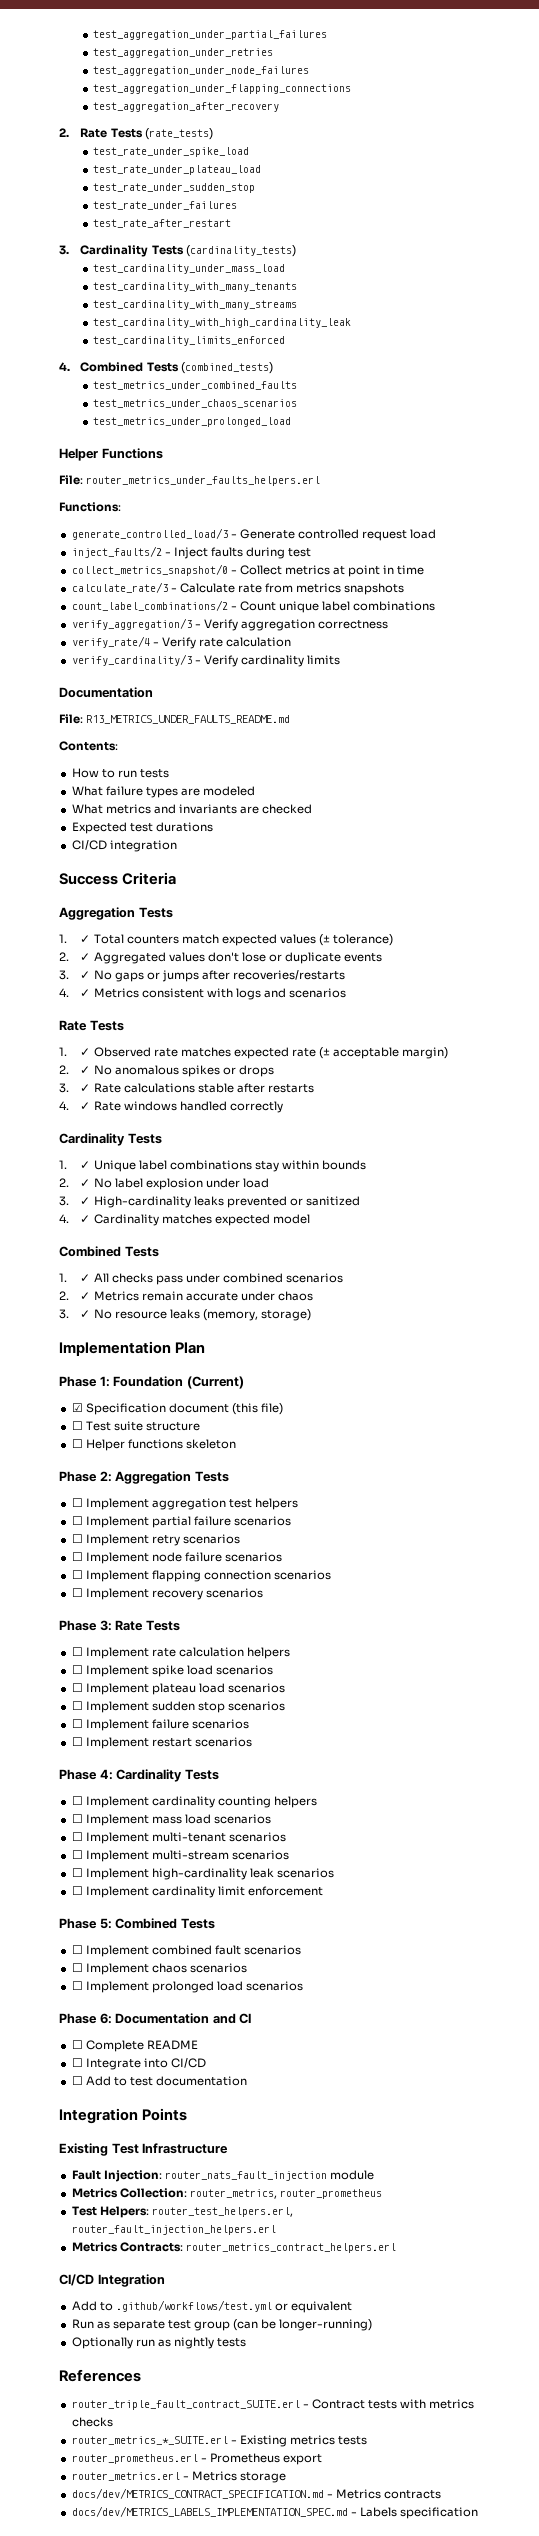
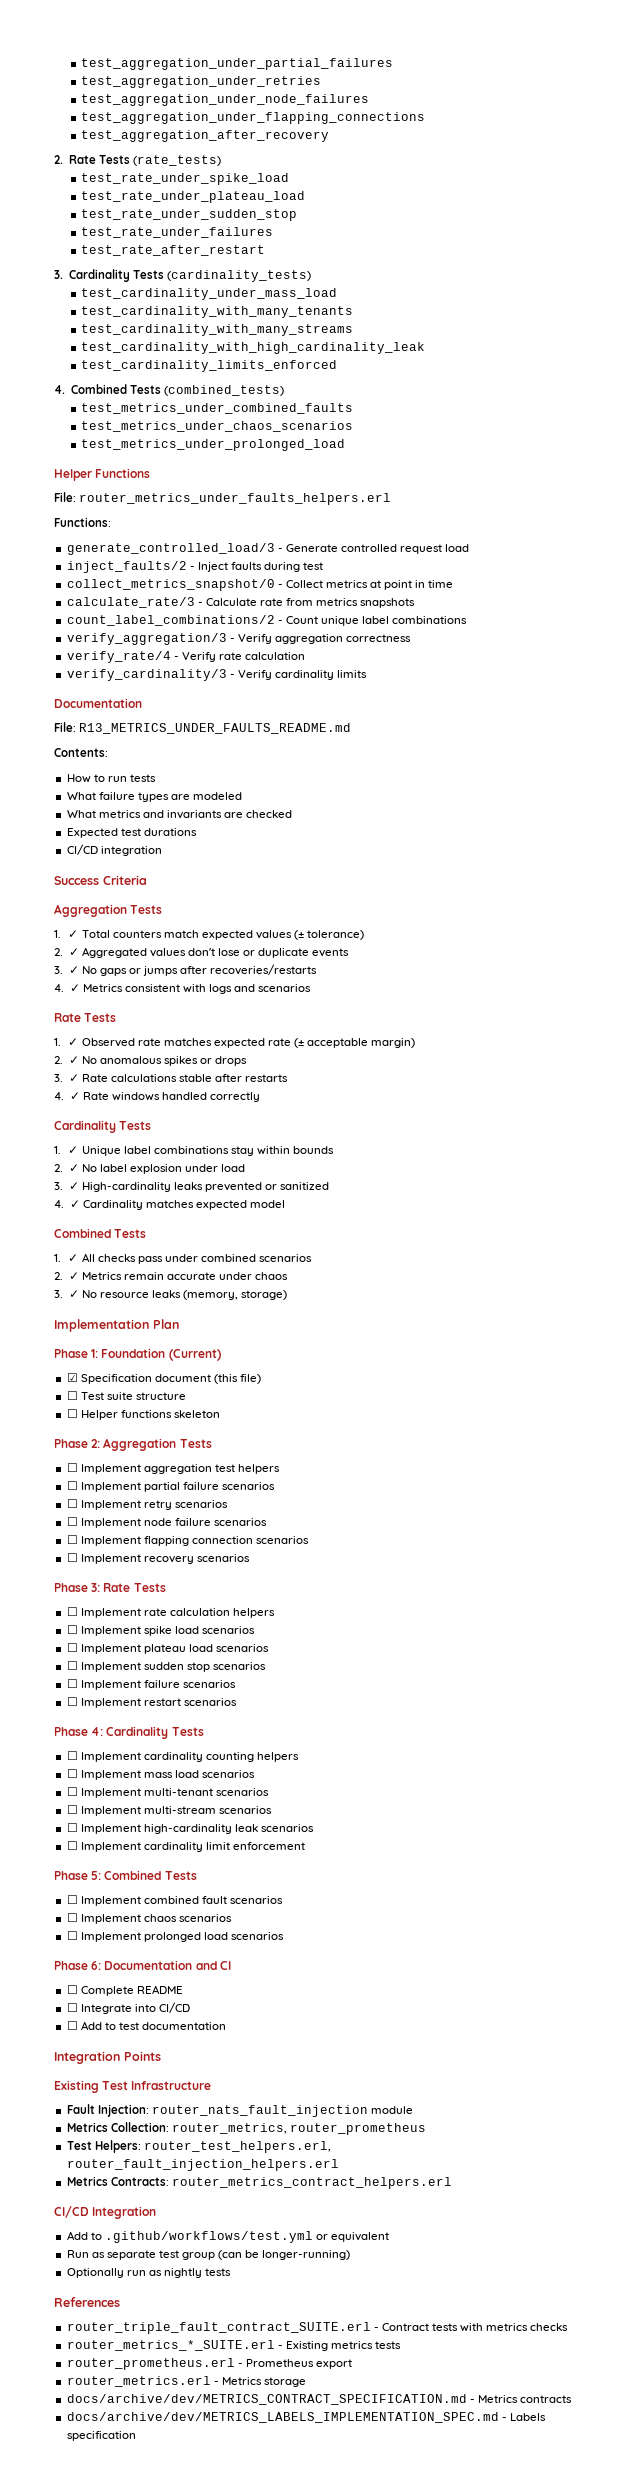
- docs/dev/METRICS_CONTRACT_SPECIFICATION.md - Metrics contracts
+ docs/archive/dev/METRICS_CONTRACT_SPECIFICATION.md - Metrics contracts
- docs/dev/METRICS_LABELS_IMPLEMENTATION_SPEC.md - Labels specification
+ docs/archive/dev/METRICS_LABELS_IMPLEMENTATION_SPEC.md - Labels specification

